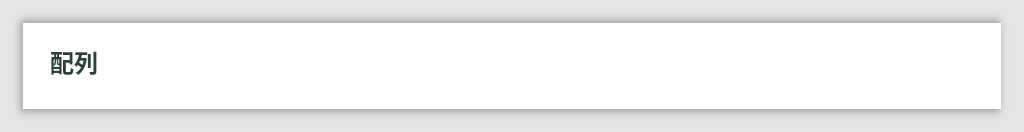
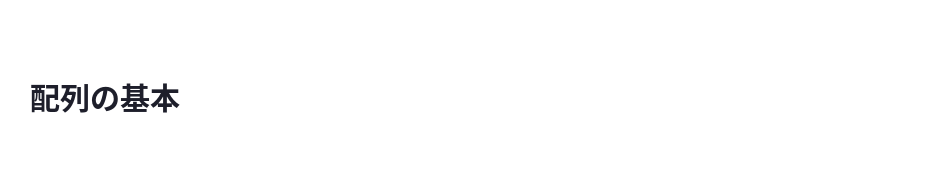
- 配列
+ 配列の基本

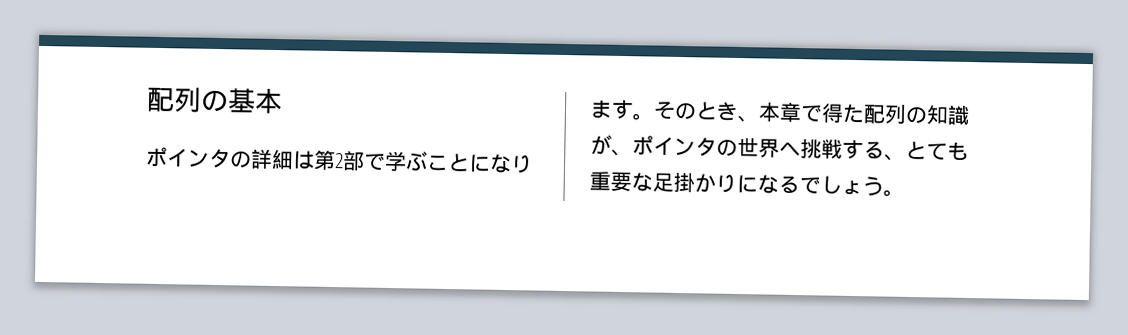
+ ポインタの詳細は第2部で学ぶことになります。そのとき、本章で得た配列の知識が、ポインタの世界へ挑戦する、とても重要な足掛かりになるでしょう。

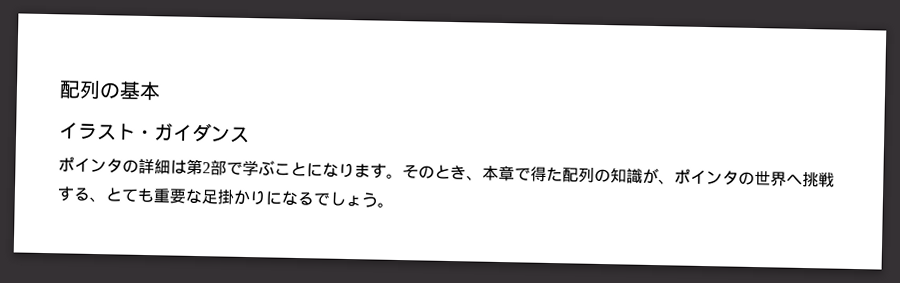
+ イラスト・ガイダンス

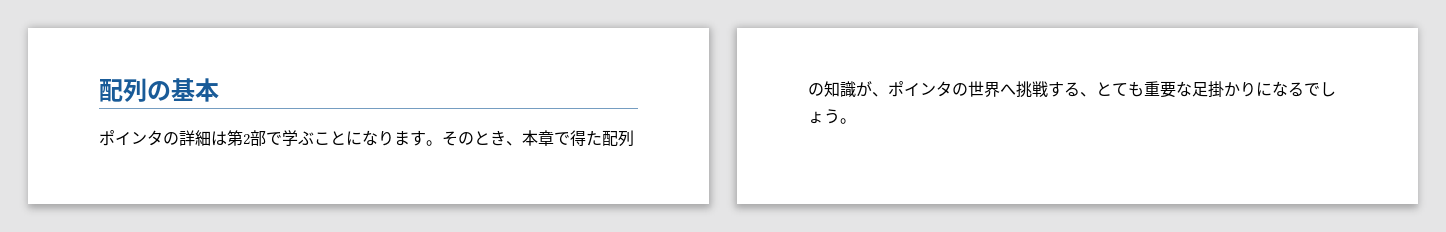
- イラスト・ガイダンス

